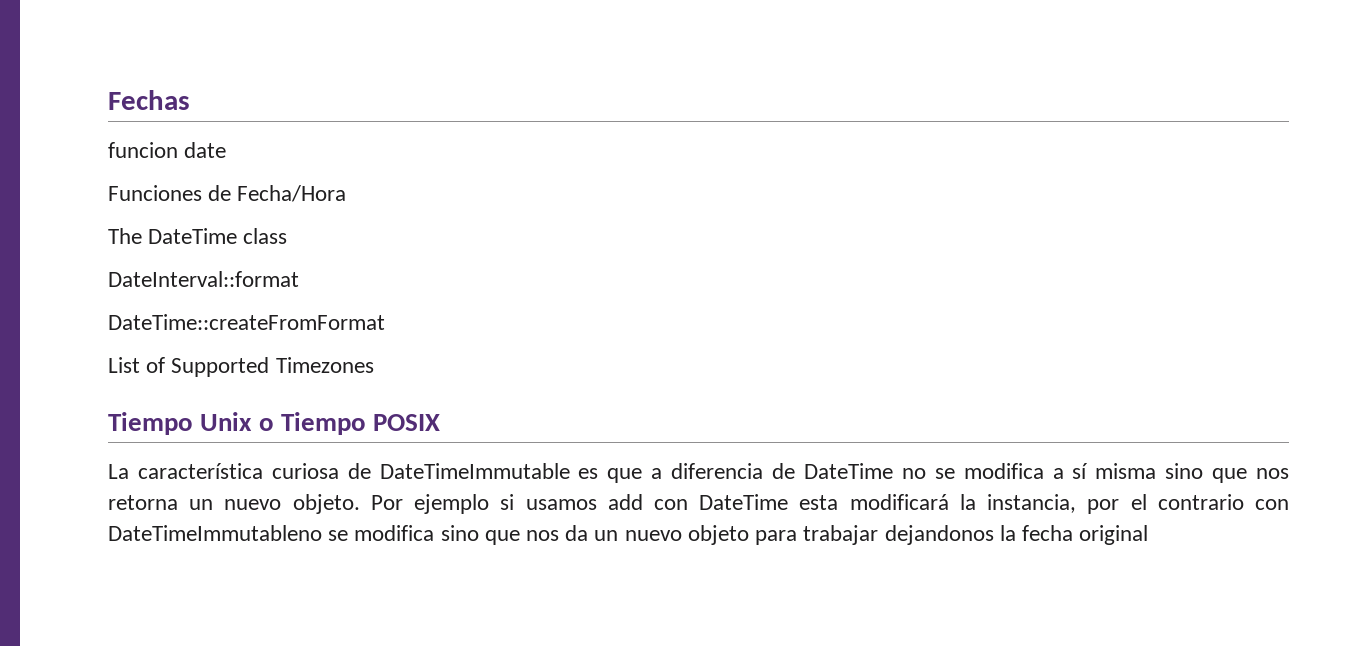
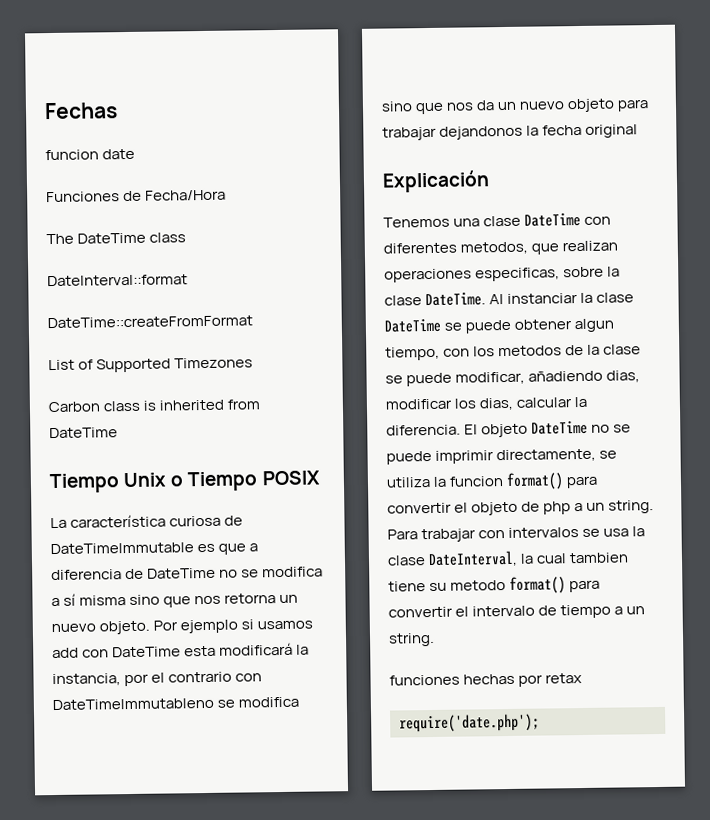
+ Carbon class is inherited from DateTime
+ Explicación
+ Tenemos una clase DateTime con diferentes metodos, que realizan operaciones especificas, sobre la clase DateTime. Al instanciar la clase DateTime se puede obtener algun tiempo, con los metodos de la clase se puede modificar, añadiendo dias, modificar los dias, calcular la diferencia. El objeto DateTime no se puede imprimir directamente, se utiliza la funcion format() para convertir el objeto de php a un string. Para trabajar con intervalos se usa la clase DateInterval, la cual tambien tiene su metodo format() para convertir el intervalo de tiempo a un string.
+ funciones hechas por retax
+ require('date.php');

